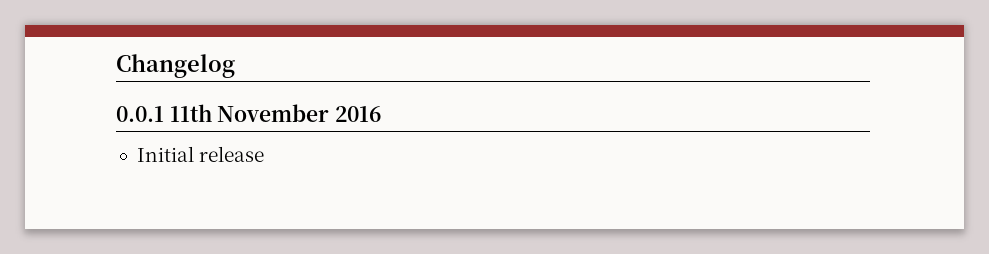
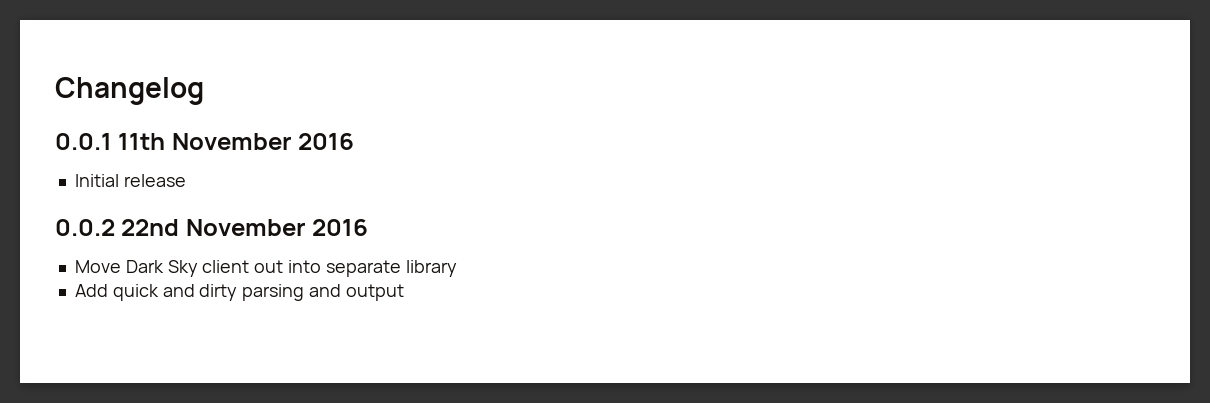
+ 0.0.2 22nd November 2016
+ Move Dark Sky client out into separate library
+ Add quick and dirty parsing and output

